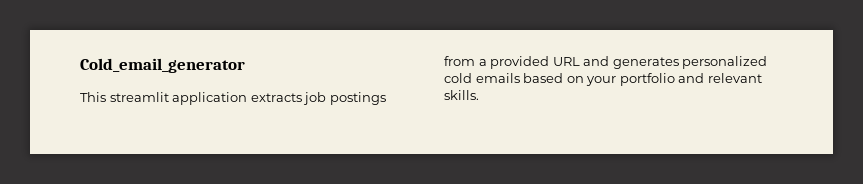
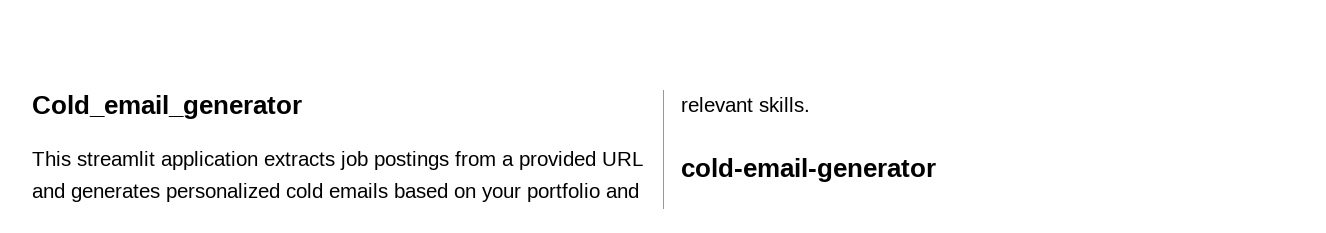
+ cold-email-generator

